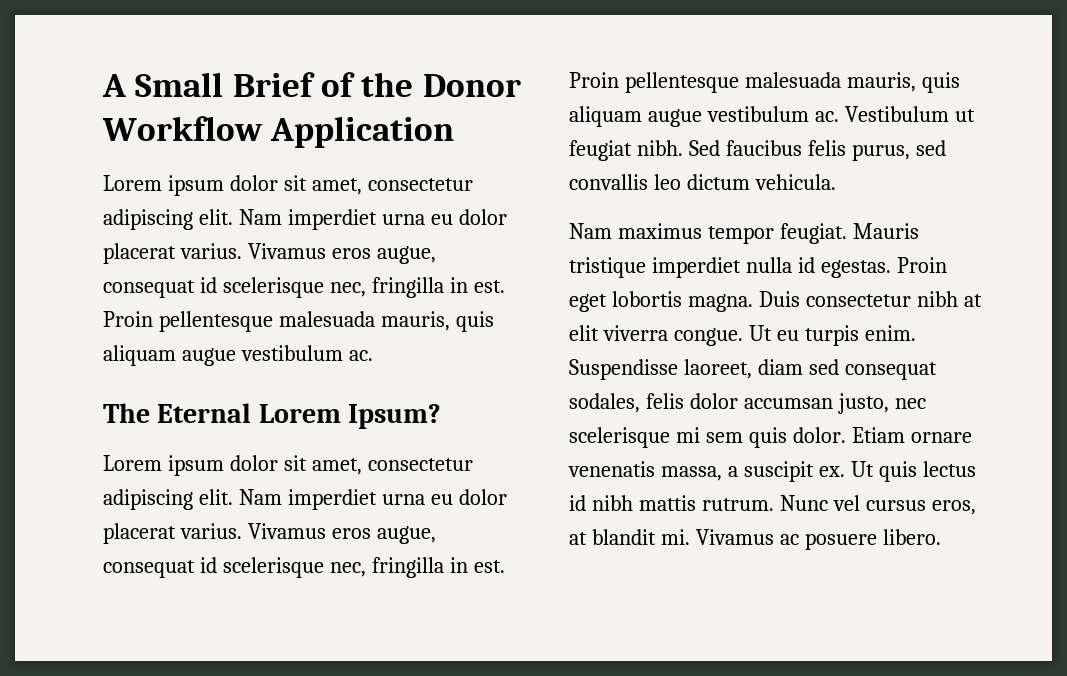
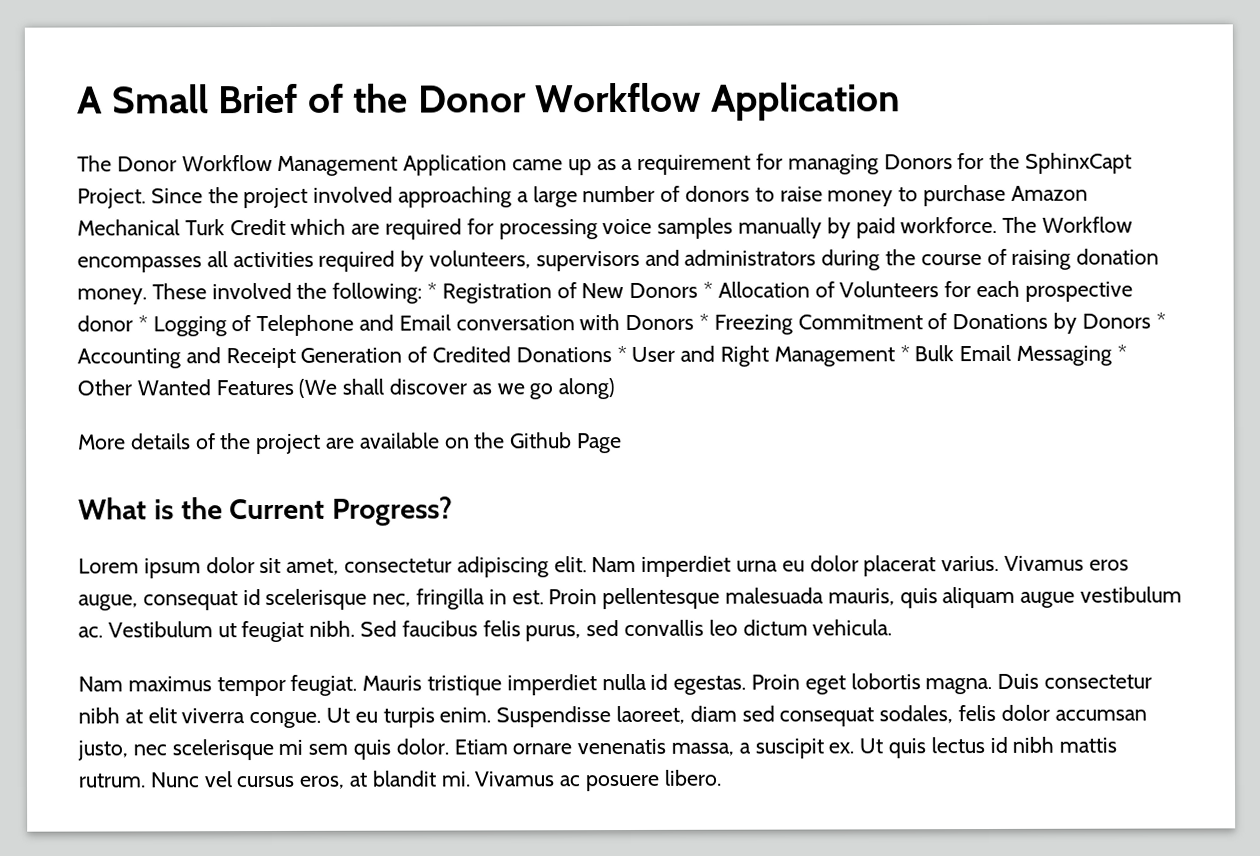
  A Small Brief of the Donor Workflow Application
- Lorem ipsum dolor sit amet, consectetur adipiscing elit. Nam imperdiet urna eu dolor placerat varius. Vivamus eros augue, consequat id scelerisque nec, fringilla in est. Proin pellentesque malesuada mauris, quis aliquam augue vestibulum ac.
- The Eternal Lorem Ipsum?
+ The Donor Workflow Management Application came up as a requirement for managing Donors for the SphinxCapt Project. Since the project involved approaching a large number of donors to raise money to purchase Amazon Mechanical Turk Credit which are required for processing voice samples manually by paid workforce. The Workflow encompasses all activities required by volunteers, supervisors and administrators during the course of raising donation money. These involved the following: * Registration of New Donors * Allocation of Volunteers for each prospective donor * Logging of Telephone and Email conversation with Donors * Freezing Commitment of Donations by Donors * Accounting and Receipt Generation of Credited Donations * User and Right Management * Bulk Email Messaging * Other Wanted Features (We shall discover as we go along)
+ More details of the project are available on the Github Page
+ What is the Current Progress?

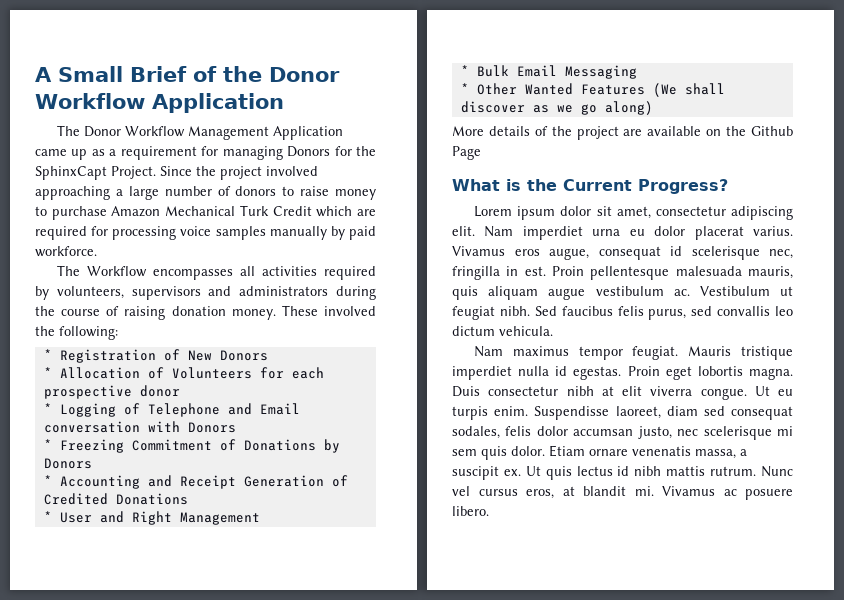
- Since the project involved approaching a large number of donors to raise money to purchase Amazon Mechanical Turk Credit which are required for processing voice samples manually by paid workforce. The Workflow encompasses all activities required by volunteers, supervisors and administrators during the course of raising donation money.
+ Since the project involved approaching a large number of donors to raise money to purchase Amazon Mechanical Turk Credit which are required for processing voice samples manually by paid workforce.
+ The Workflow encompasses all activities required by volunteers, supervisors and administrators during the course of raising donation money.
- These involved the following: * Registration of New Donors * Allocation of Volunteers for each prospective donor * Logging of Telephone and Email conversation with Donors * Freezing Commitment of Donations by Donors * Accounting and Receipt Generation of Credited Donations * User and Right Management * Bulk Email Messaging * Other Wanted Features (We shall discover as we go along)
+ These involved the following:
+ * Registration of New Donors
+ * Allocation of Volunteers for each prospective donor
+ * Logging of Telephone and Email conversation with Donors
+ * Freezing Commitment of Donations by Donors
+ * Accounting and Receipt Generation of Credited Donations
+ * User and Right Management
+ * Bulk Email Messaging
+ * Other Wanted Features (We shall discover as we go along)

